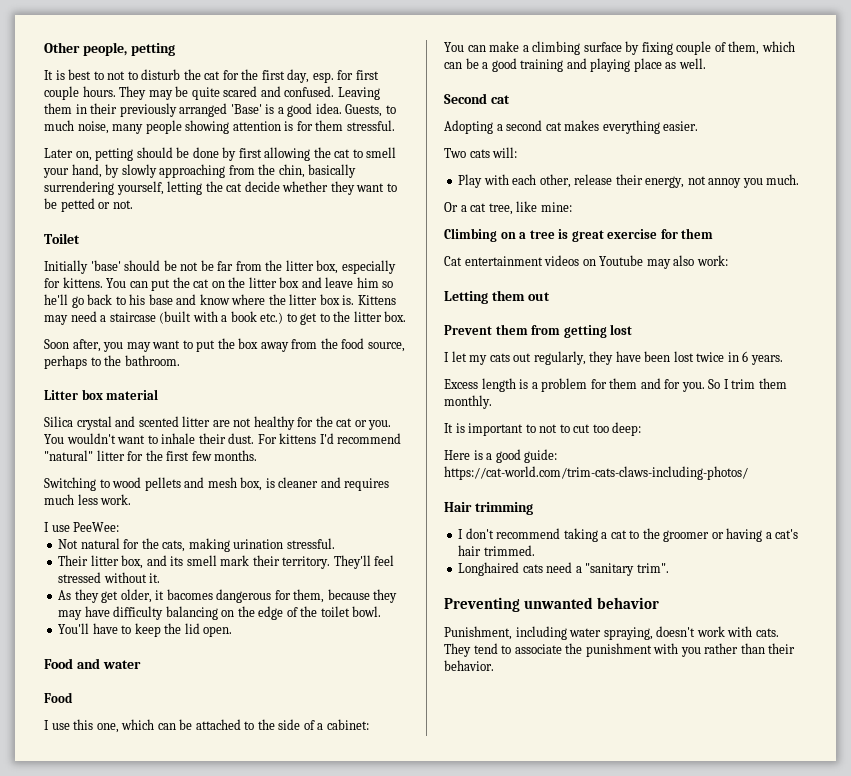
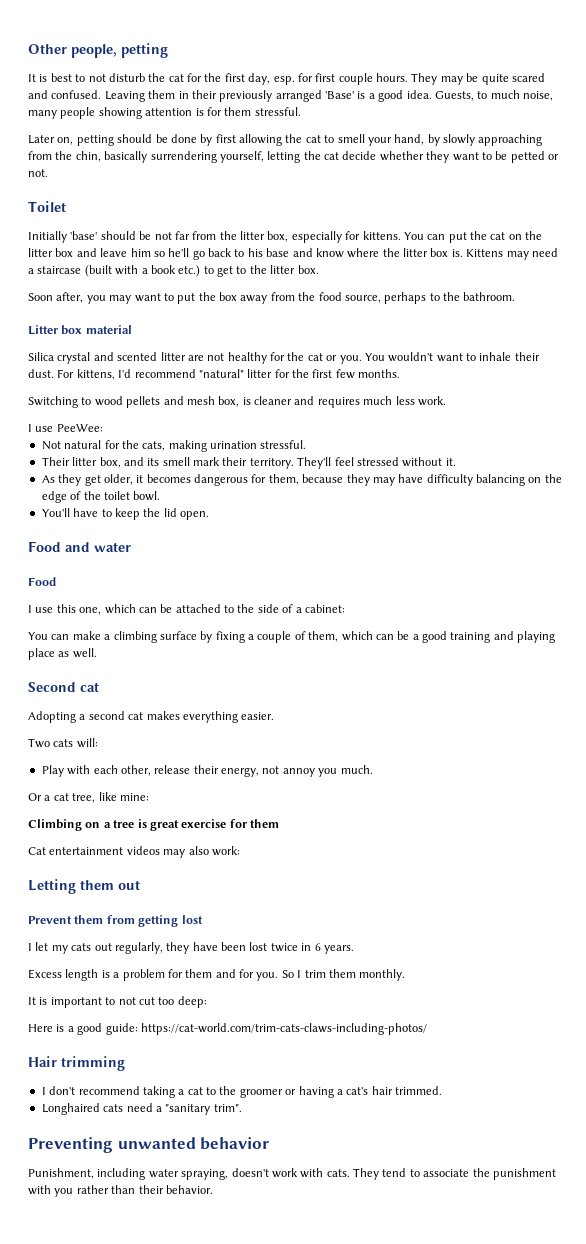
- It is best to not to disturb the cat for the first day, esp. for first couple hours.
+ It is best to not disturb the cat for the first day, esp. for first couple hours.
- Initially 'base' should be not be far from the litter box, especially for kittens.
+ Initially 'base' should be not far from the litter box, especially for kittens.
- For kittens I'd recommend "natural" litter for the first few months.
+ For kittens, I'd recommend "natural" litter for the first few months.
- As they get older, it bacomes dangerous for them, because they may have difficulty balancing on the edge of the toilet bowl.
+ As they get older, it becomes dangerous for them, because they may have difficulty balancing on the edge of the toilet bowl.
- You can make a climbing surface by fixing couple of them, which can be a good training and playing place as well.
+ You can make a climbing surface by fixing a couple of them, which can be a good training and playing place as well.
- Cat entertainment videos on Youtube may also work:
+ Cat entertainment videos may also work:
- It is important to not to cut too deep:
+ It is important to not cut too deep:

